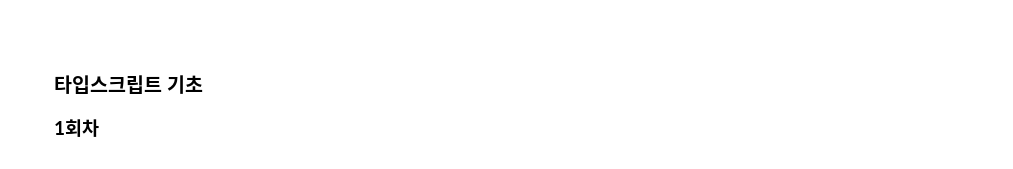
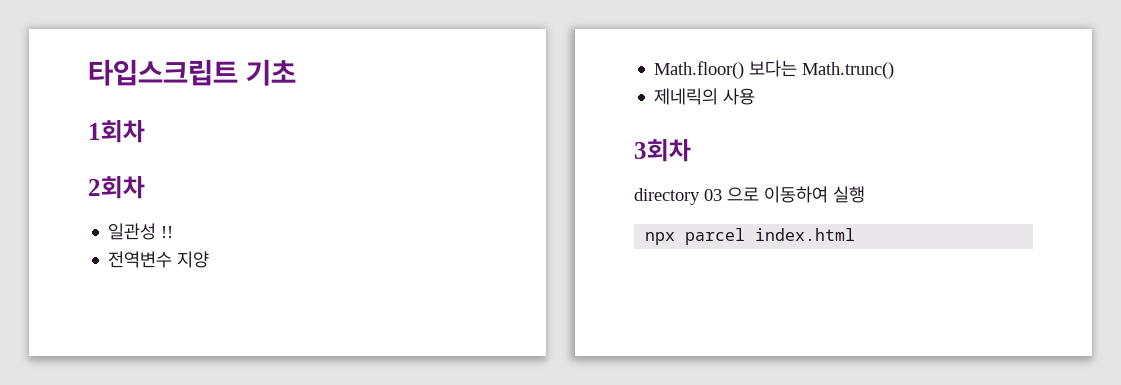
+ 2회차
+ 일관성 !!
+ 전역변수 지양
+ Math.floor() 보다는 Math.trunc()
+ 제네릭의 사용
+ 3회차
+ directory 03 으로 이동하여 실행
+ npx parcel index.html

